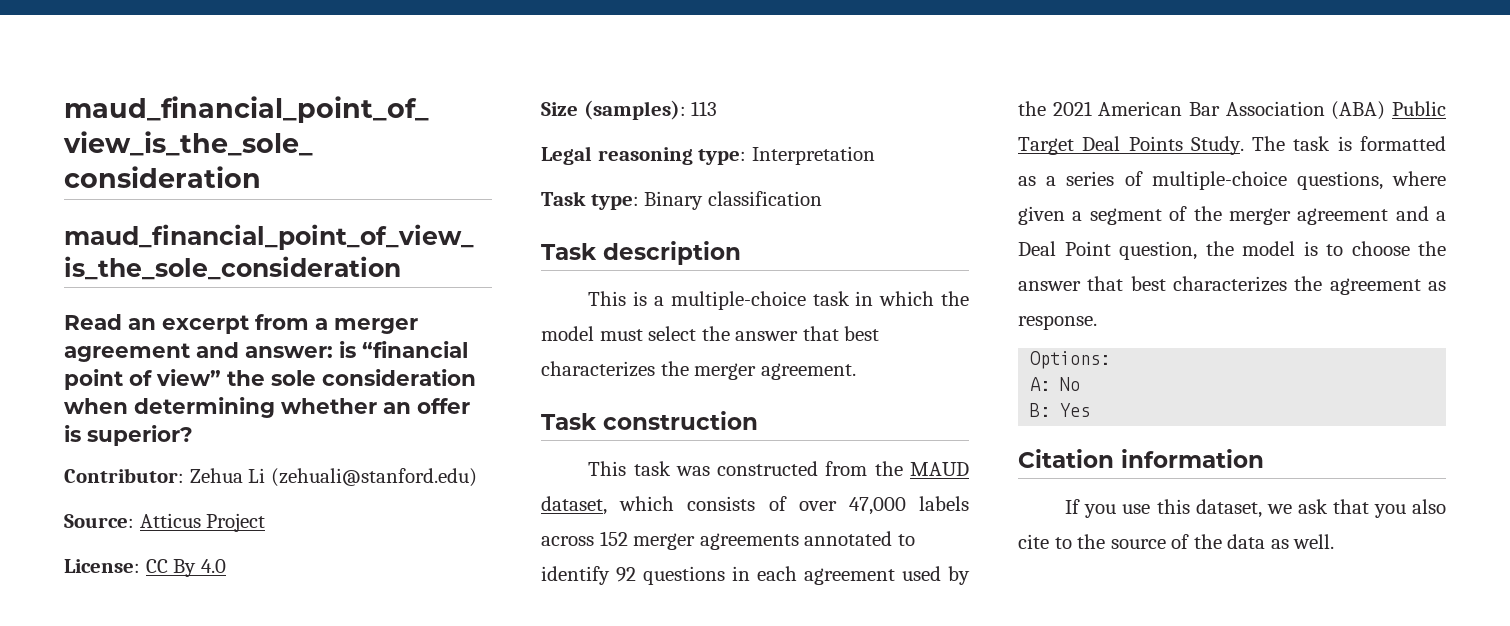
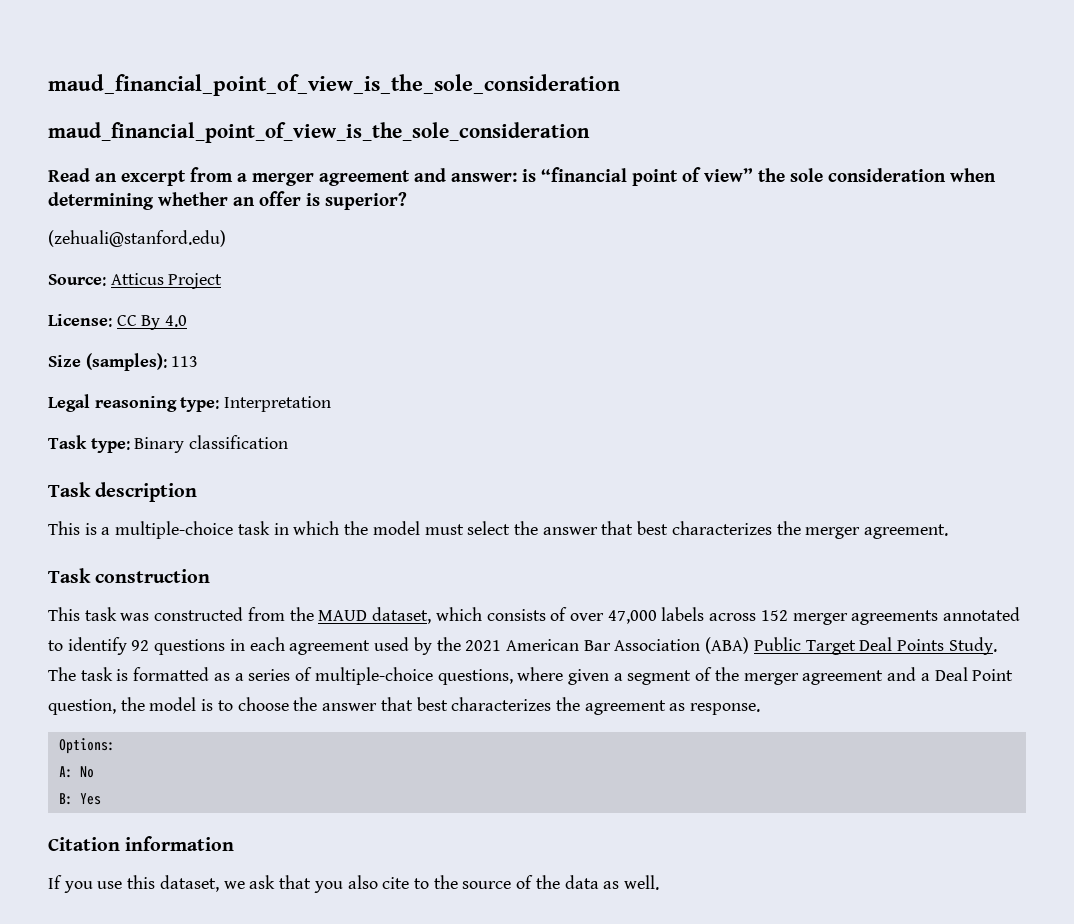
- Contributor: Zehua Li (zehuali@stanford.edu)
+ (zehuali@stanford.edu)

